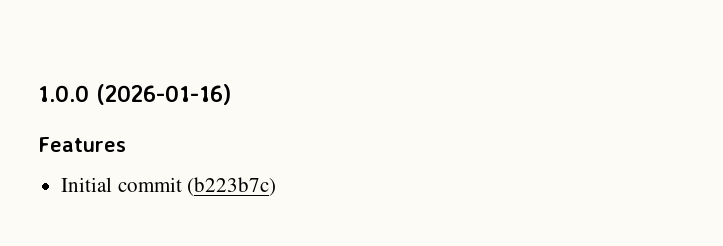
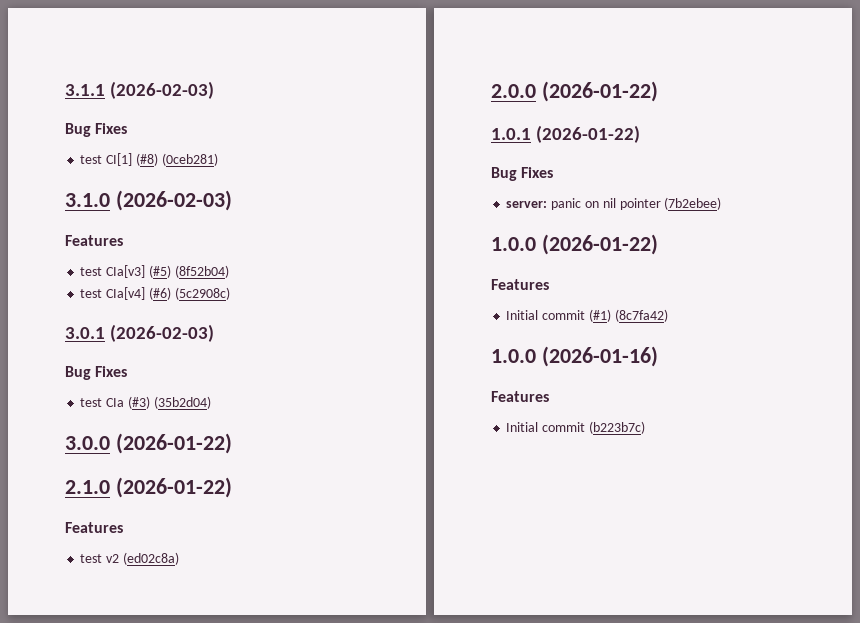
+ 3.1.1 (2026-02-03)
+ Bug Fixes
+ test CI[1] (#8) (0ceb281)
+ 3.1.0 (2026-02-03)
+ Features
+ test CIa[v3] (#5) (8f52b04)
+ test CIa[v4] (#6) (5c2908c)
+ 3.0.1 (2026-02-03)
+ Bug Fixes
+ test CIa (#3) (35b2d04)
+ 3.0.0 (2026-01-22)
+ 2.1.0 (2026-01-22)
+ Features
+ test v2 (ed02c8a)
+ 2.0.0 (2026-01-22)
+ 1.0.1 (2026-01-22)
+ Bug Fixes
+ server: panic on nil pointer (7b2ebee)
+ 1.0.0 (2026-01-22)
+ Features
+ Initial commit (#1) (8c7fa42)

